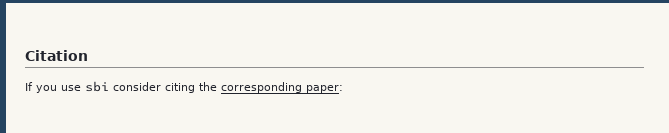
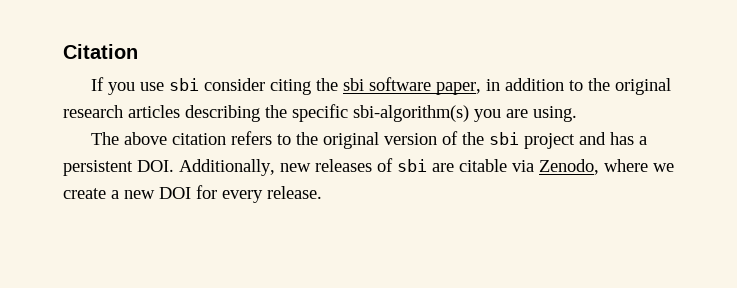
- If you use sbi consider citing the corresponding paper:
+ If you use sbi consider citing the sbi software paper, in addition to the original research articles describing the specific sbi-algorithm(s) you are using.
+ The above citation refers to the original version of the sbi project and has a persistent DOI. Additionally, new releases of sbi are citable via Zenodo, where we create a new DOI for every release.

